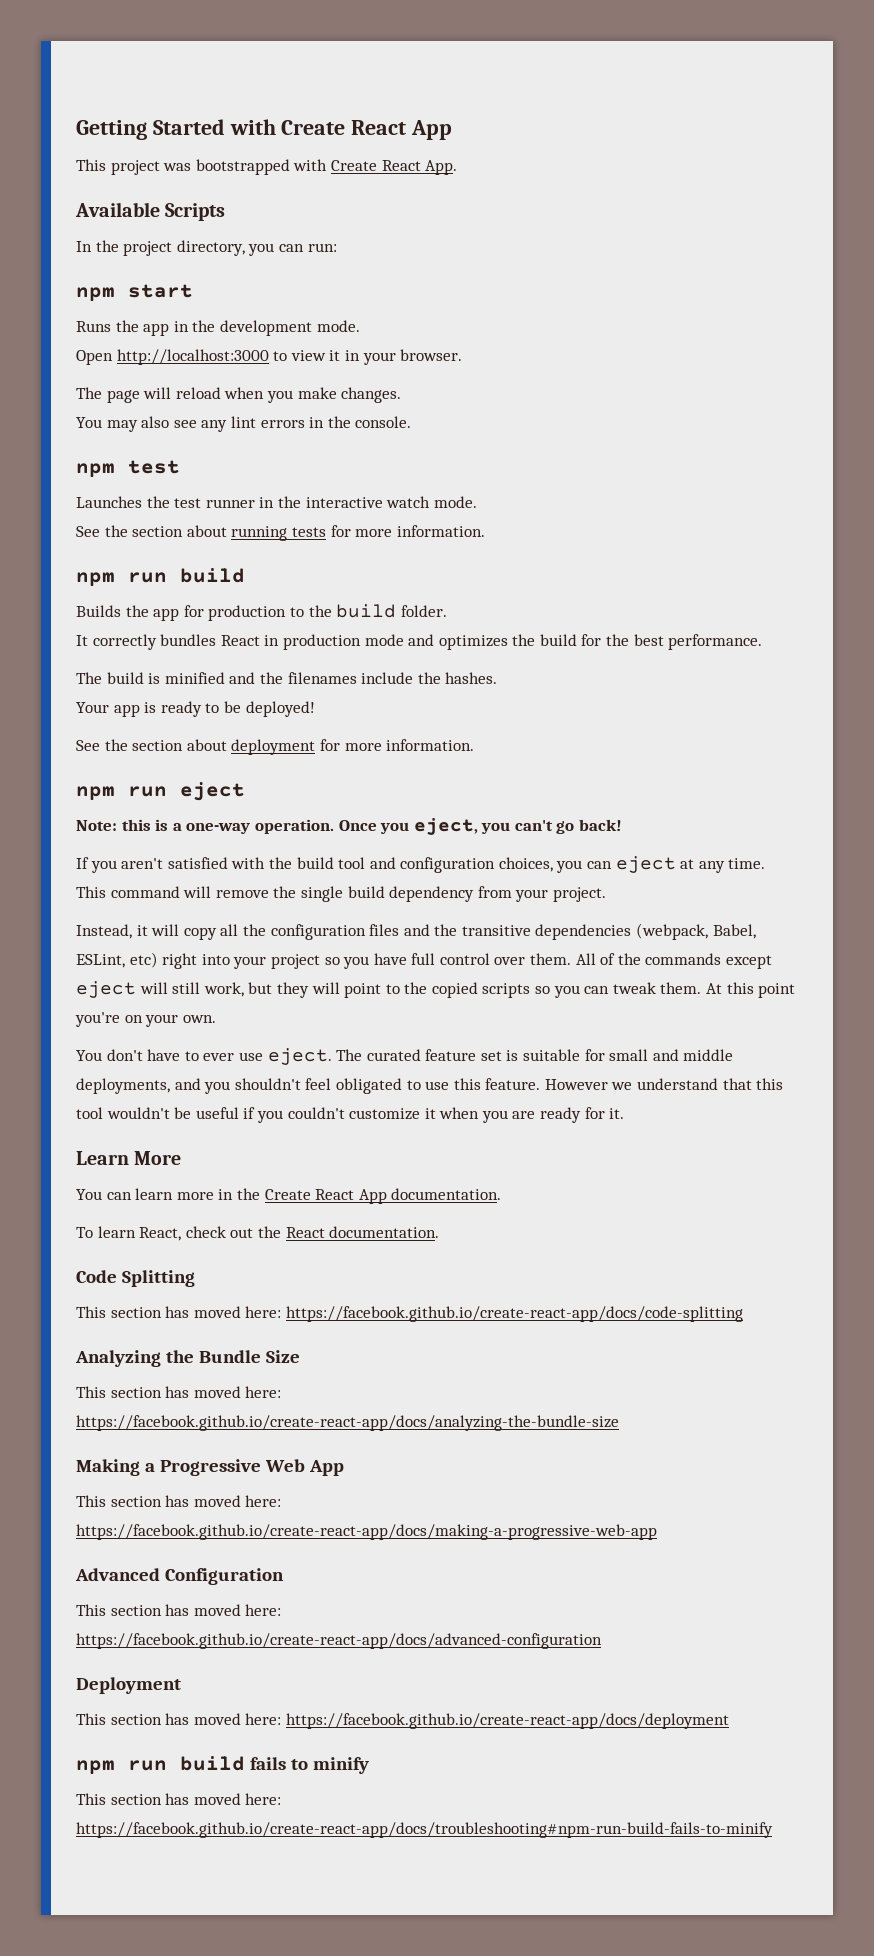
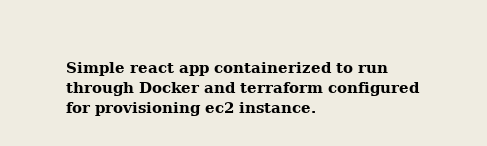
- Getting Started with Create React App
- This project was bootstrapped with Create React App.
- Available Scripts
- In the project directory, you can run:
- npm start
- Runs the app in the development mode.
- Open http://localhost:3000 to view it in your browser.
- The page will reload when you make changes.
- You may also see any lint errors in the console.
- npm test
- Launches the test runner in the interactive watch mode.
- See the section about running tests for more information.
- npm run build
- Builds the app for production to the build folder.
- It correctly bundles React in production mode and optimizes the build for the best performance.
- The build is minified and the filenames include the hashes.
- Your app is ready to be deployed!
- See the section about deployment for more information.
- npm run eject
- Note: this is a one-way operation. Once you eject, you can't go back!
- If you aren't satisfied with the build tool and configuration choices, you can eject at any time. This command will remove the single build dependency from your project.
- Instead, it will copy all the configuration files and the transitive dependencies (webpack, Babel, ESLint, etc) right into your project so you have full control over them. All of the commands except eject will still work, but they will point to the copied scripts so you can tweak them. At this point you're on your own.
- You don't have to ever use eject. The curated feature set is suitable for small and middle deployments, and you shouldn't feel obligated to use this feature. However we understand that this tool wouldn't be useful if you couldn't customize it when you are ready for it.
- Learn More
- You can learn more in the Create React App documentation.
- To learn React, check out the React documentation.
- Code Splitting
- This section has moved here: https://facebook.github.io/create-react-app/docs/code-splitting
- Analyzing the Bundle Size
- This section has moved here: https://facebook.github.io/create-react-app/docs/analyzing-the-bundle-size
- Making a Progressive Web App
- This section has moved here: https://facebook.github.io/create-react-app/docs/making-a-progressive-web-app
- Advanced Configuration
- This section has moved here: https://facebook.github.io/create-react-app/docs/advanced-configuration
- Deployment
- This section has moved here: https://facebook.github.io/create-react-app/docs/deployment
- npm run build fails to minify
- This section has moved here: https://facebook.github.io/create-react-app/docs/troubleshooting#npm-run-build-fails-to-minify
+ Simple react app containerized to run through Docker and terraform configured for provisioning ec2 instance.

